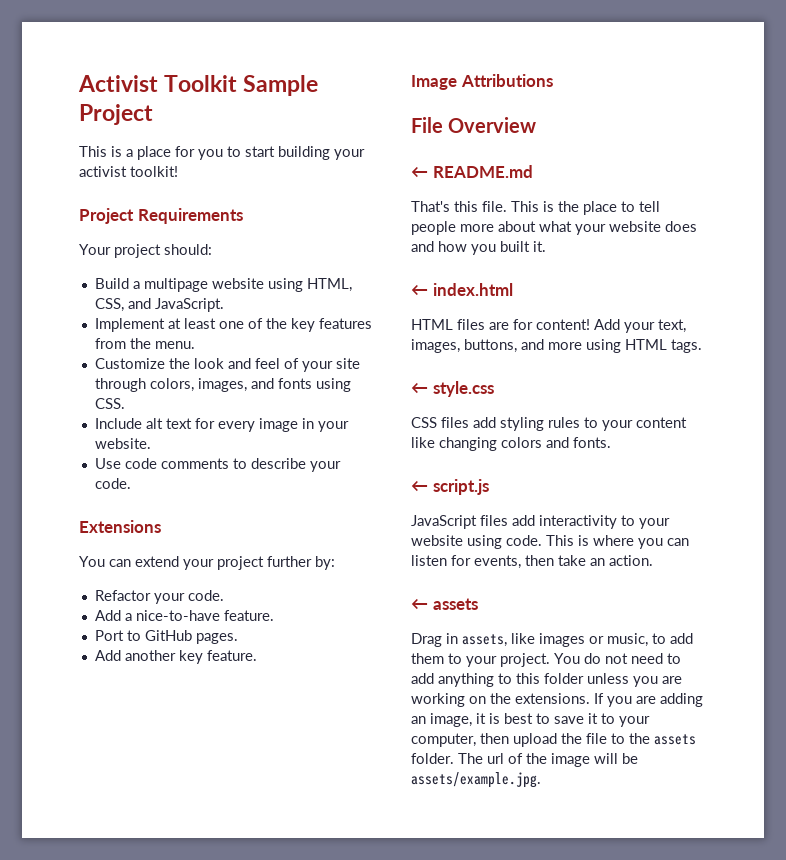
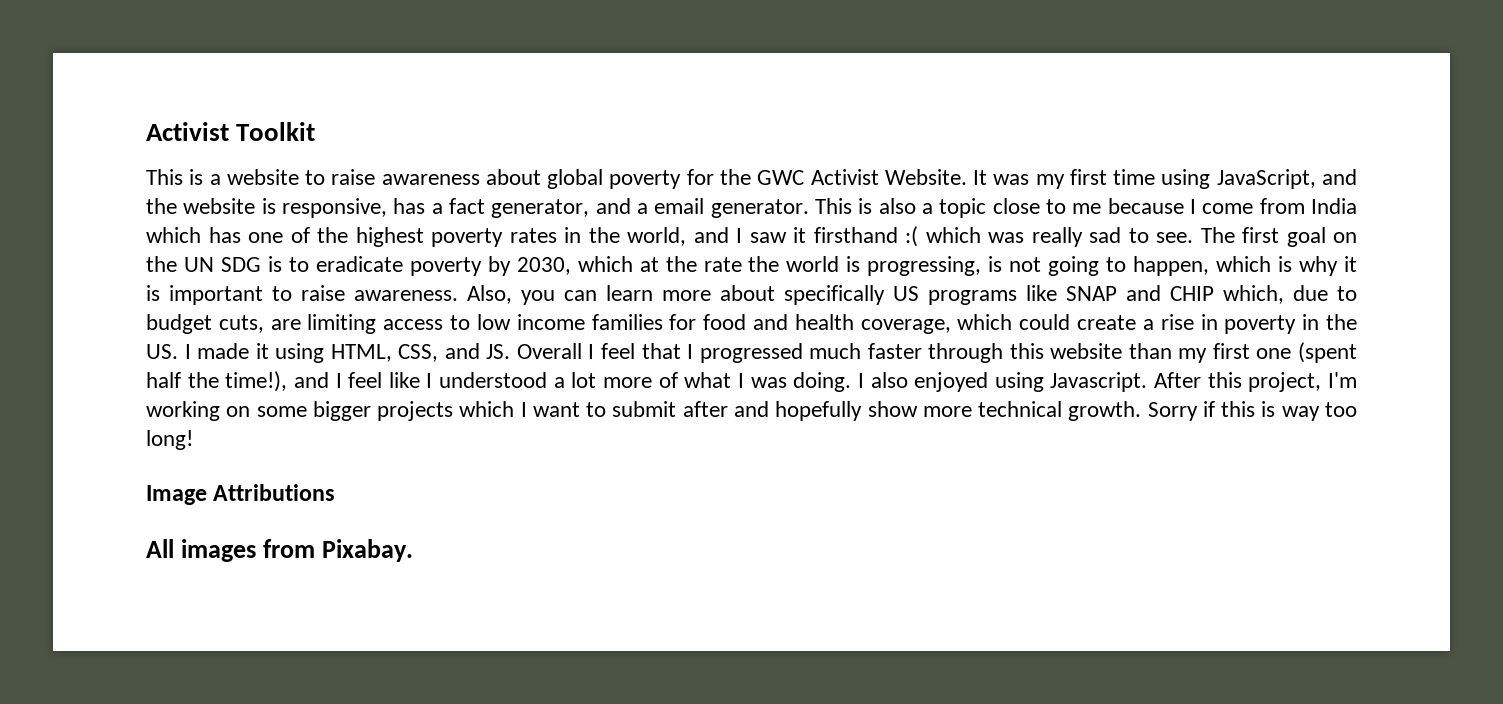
- Activist Toolkit Sample Project
+ Activist Toolkit
- This is a place for you to start building your activist toolkit!
- Project Requirements
- Your project should:
- Build a multipage website using HTML, CSS, and JavaScript.
- Implement at least one of the key features from the menu.
- Customize the look and feel of your site through colors, images, and fonts using CSS.
- Include alt text for every image in your website.
- Use code comments to describe your code.
- Extensions
- You can extend your project further by:
- Refactor your code.
- Add a nice-to-have feature.
- Port to GitHub pages.
- Add another key feature.
+ This is a website to raise awareness about global poverty for the GWC Activist Website. It was my first time using JavaScript, and the website is responsive, has a fact generator, and a email generator. This is also a topic close to me because I come from India which has one of the highest poverty rates in the world, and I saw it firsthand :( which was really sad to see. The first goal on the UN SDG is to eradicate poverty by 2030, which at the rate the world is progressing, is not going to happen, which is why it is important to raise awareness. Also, you can learn more about specifically US programs like SNAP and CHIP which, due to budget cuts, are limiting access to low income families for food and health coverage, which could create a rise in poverty in the US. I made it using HTML, CSS, and JS. Overall I feel that I progressed much faster through this website than my first one (spent half the time!), and I feel like I understood a lot more of what I was doing. I also enjoyed using Javascript. After this project, I'm working on some bigger projects which I want to submit after and hopefully show more technical growth. Sorry if this is way too long!
  Image Attributions
- File Overview
- ← README.md
- That's this file. This is the place to tell people more about what your website does and how you built it.
- ← index.html
- HTML files are for content! Add your text, images, buttons, and more using HTML tags.
- ← style.css
- CSS files add styling rules to your content like changing colors and fonts.
- ← script.js
- JavaScript files add interactivity to your website using code. This is where you can listen for events, then take an action.
- ← assets
- Drag in assets, like images or music, to add them to your project. You do not need to add anything to this folder unless you are working on the extensions. If you are adding an image, it is best to save it to your computer, then upload the file to the assets folder. The url of the image will be assets/example.jpg.
+ All images from Pixabay.

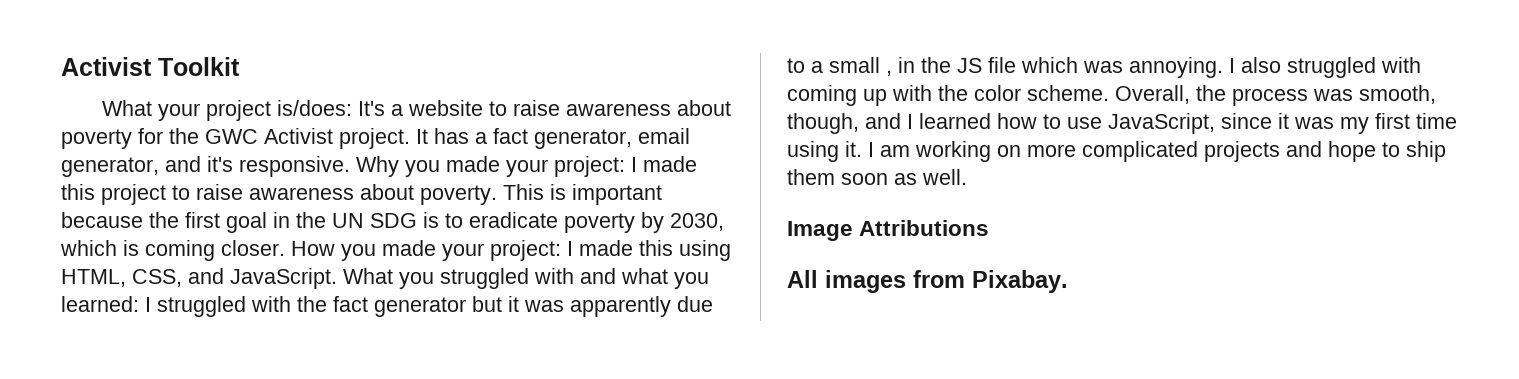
- This is a website to raise awareness about global poverty for the GWC Activist Website. It was my first time using JavaScript, and the website is responsive, has a fact generator, and a email generator. This is also a topic close to me because I come from India which has one of the highest poverty rates in the world, and I saw it firsthand :( which was really sad to see. The first goal on the UN SDG is to eradicate poverty by 2030, which at the rate the world is progressing, is not going to happen, which is why it is important to raise awareness. Also, you can learn more about specifically US programs like SNAP and CHIP which, due to budget cuts, are limiting access to low income families for food and health coverage, which could create a rise in poverty in the US. I made it using HTML, CSS, and JS. Overall I feel that I progressed much faster through this website than my first one (spent half the time!), and I feel like I understood a lot more of what I was doing. I also enjoyed using Javascript. After this project, I'm working on some bigger projects which I want to submit after and hopefully show more technical growth. Sorry if this is way too long!
+ What your project is/does: It's a website to raise awareness about poverty for the GWC Activist project. It has a fact generator, email generator, and it's responsive. Why you made your project: I made this project to raise awareness about poverty. This is important because the first goal in the UN SDG is to eradicate poverty by 2030, which is coming closer. How you made your project: I made this using HTML, CSS, and JavaScript. What you struggled with and what you learned: I struggled with the fact generator but it was apparently due to a small , in the JS file which was annoying. I also struggled with coming up with the color scheme. Overall, the process was smooth, though, and I learned how to use JavaScript, since it was my first time using it. I am working on more complicated projects and hope to ship them soon as well.

